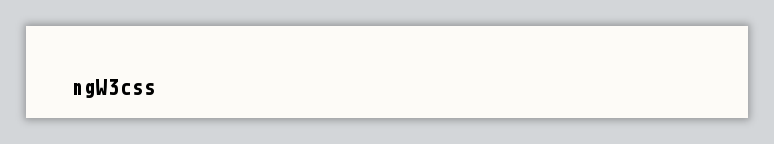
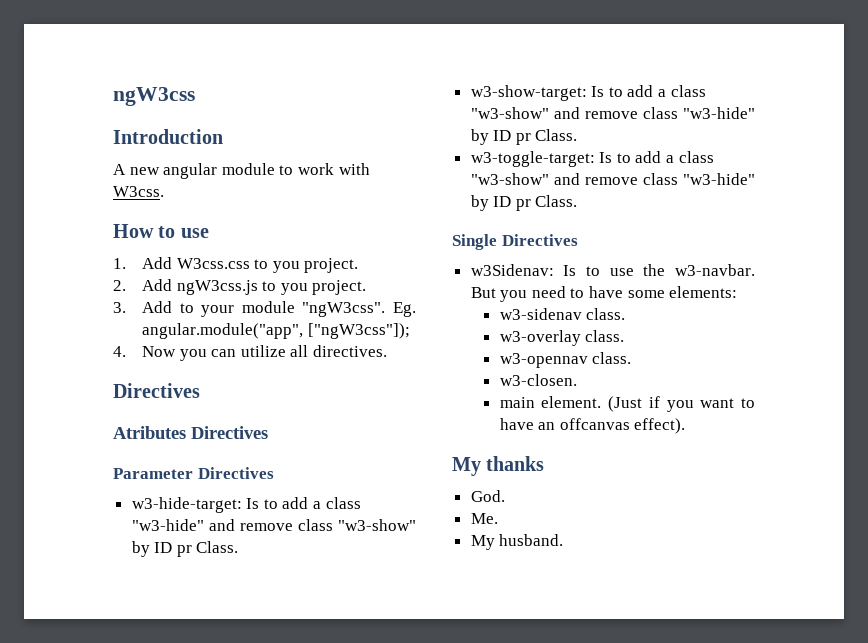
+ Introduction
+ A new angular module to work with W3css.
+ How to use
+ 1. Add W3css.css to you project.
+ 2. Add ngW3css.js to you project.
+ 3. Add to your module "ngW3css". Eg. angular.module("app", ["ngW3css"]);
+ 4. Now you can utilize all directives.
+ Directives
+ Atributes Directives
+ Parameter Directives
+ w3-hide-target: Is to add a class "w3-hide" and remove class "w3-show" by ID pr Class.
+ w3-show-target: Is to add a class "w3-show" and remove class "w3-hide" by ID pr Class.
+ w3-toggle-target: Is to add a class "w3-show" and remove class "w3-hide" by ID pr Class.
+ Single Directives
+ w3Sidenav: Is to use the w3-navbar. But you need to have some elements:
+ w3-sidenav class.
+ w3-overlay class.
+ w3-opennav class.
+ w3-closen.
+ main element. (Just if you want to have an offcanvas effect).
+ My thanks
+ God.
+ Me.
+ My husband.

